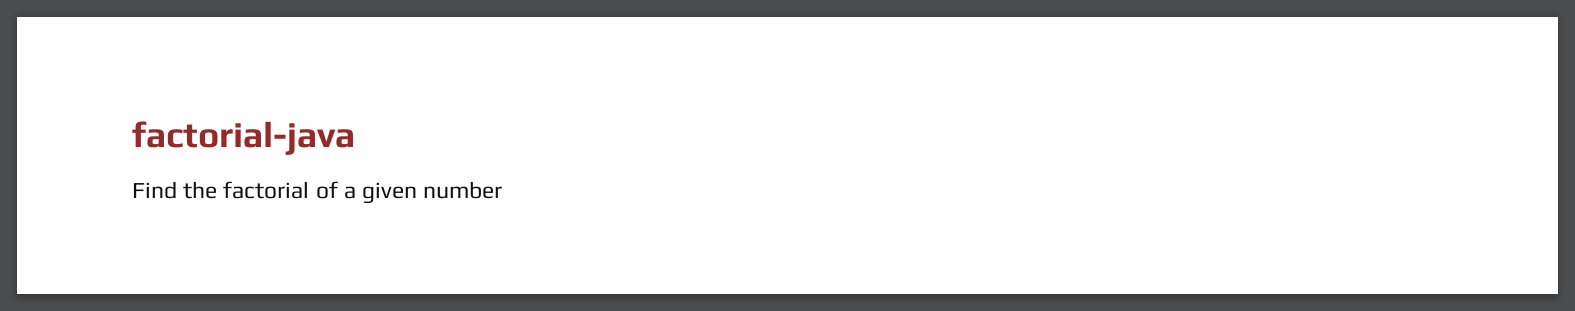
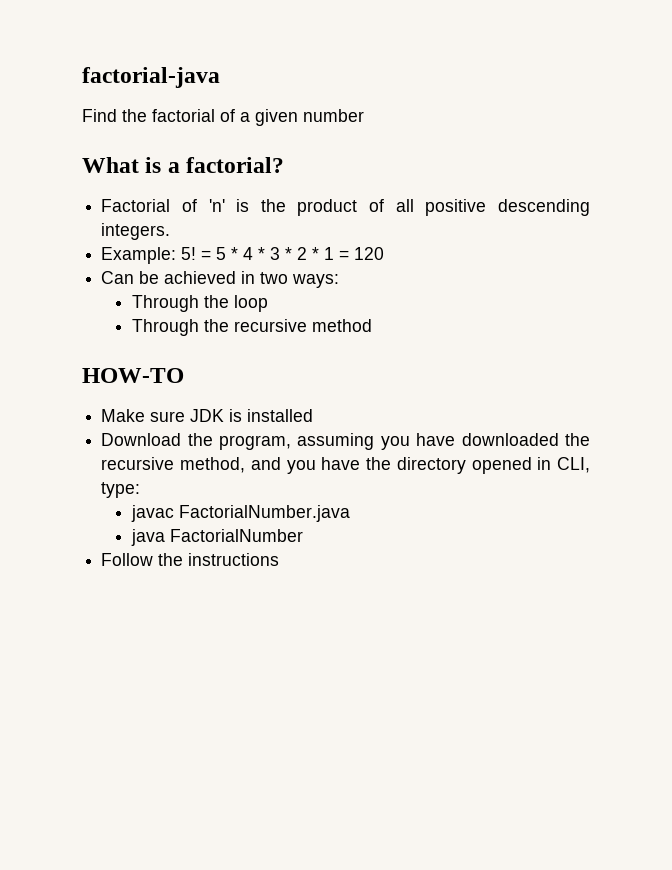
+ What is a factorial?
+ Factorial of 'n' is the product of all positive descending integers.
+ Example: 5! = 5 * 4 * 3 * 2 * 1 = 120
+ Can be achieved in two ways:
+ Through the loop
+ Through the recursive method
+ HOW-TO
+ Make sure JDK is installed
+ Download the program, assuming you have downloaded the recursive method, and you have the directory opened in CLI, type:
+ javac FactorialNumber.java
+ java FactorialNumber
+ Follow the instructions

